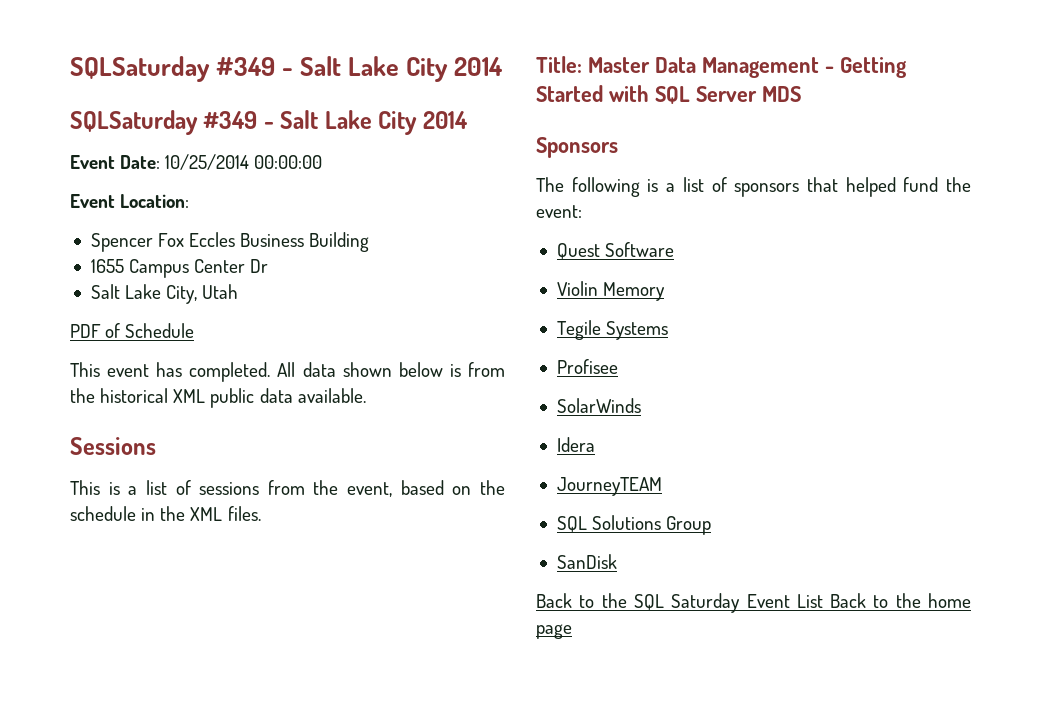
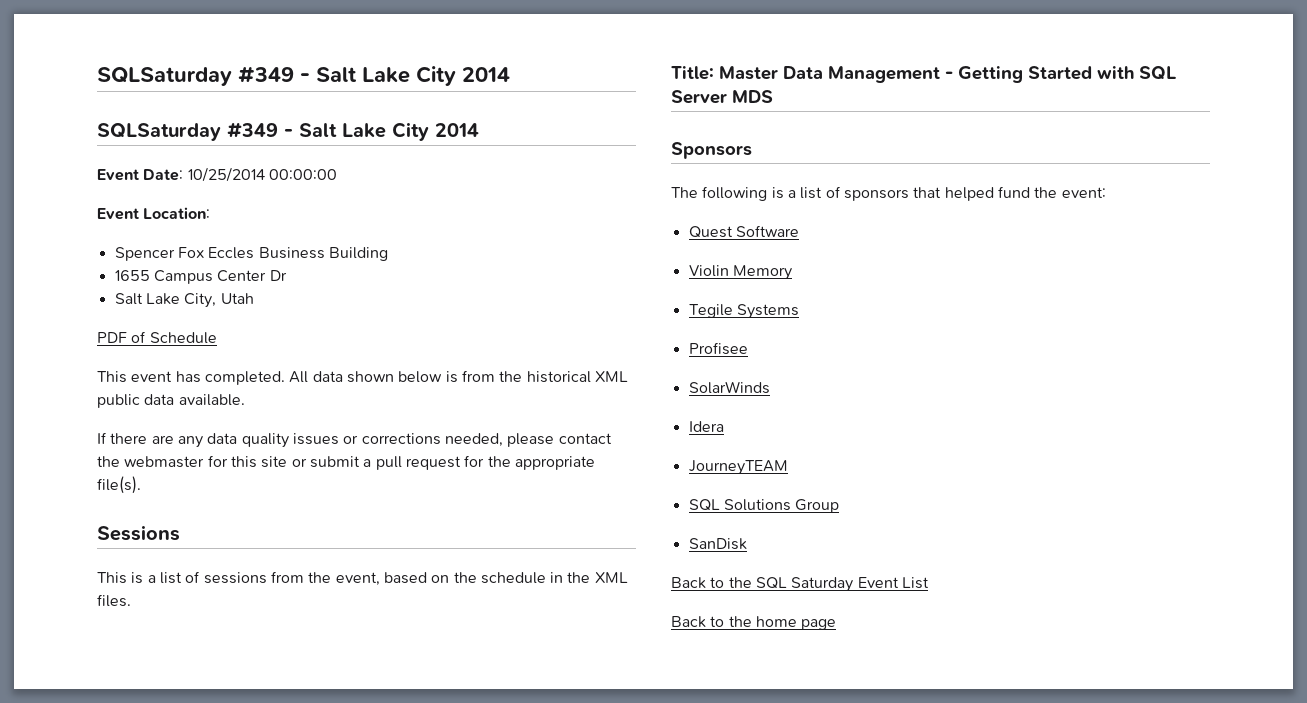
+ If there are any data quality issues or corrections needed, please contact the webmaster for this site or submit a pull request for the appropriate file(s).
- Back to the SQL Saturday Event List Back to the home page
+ Back to the SQL Saturday Event List
+ Back to the home page

